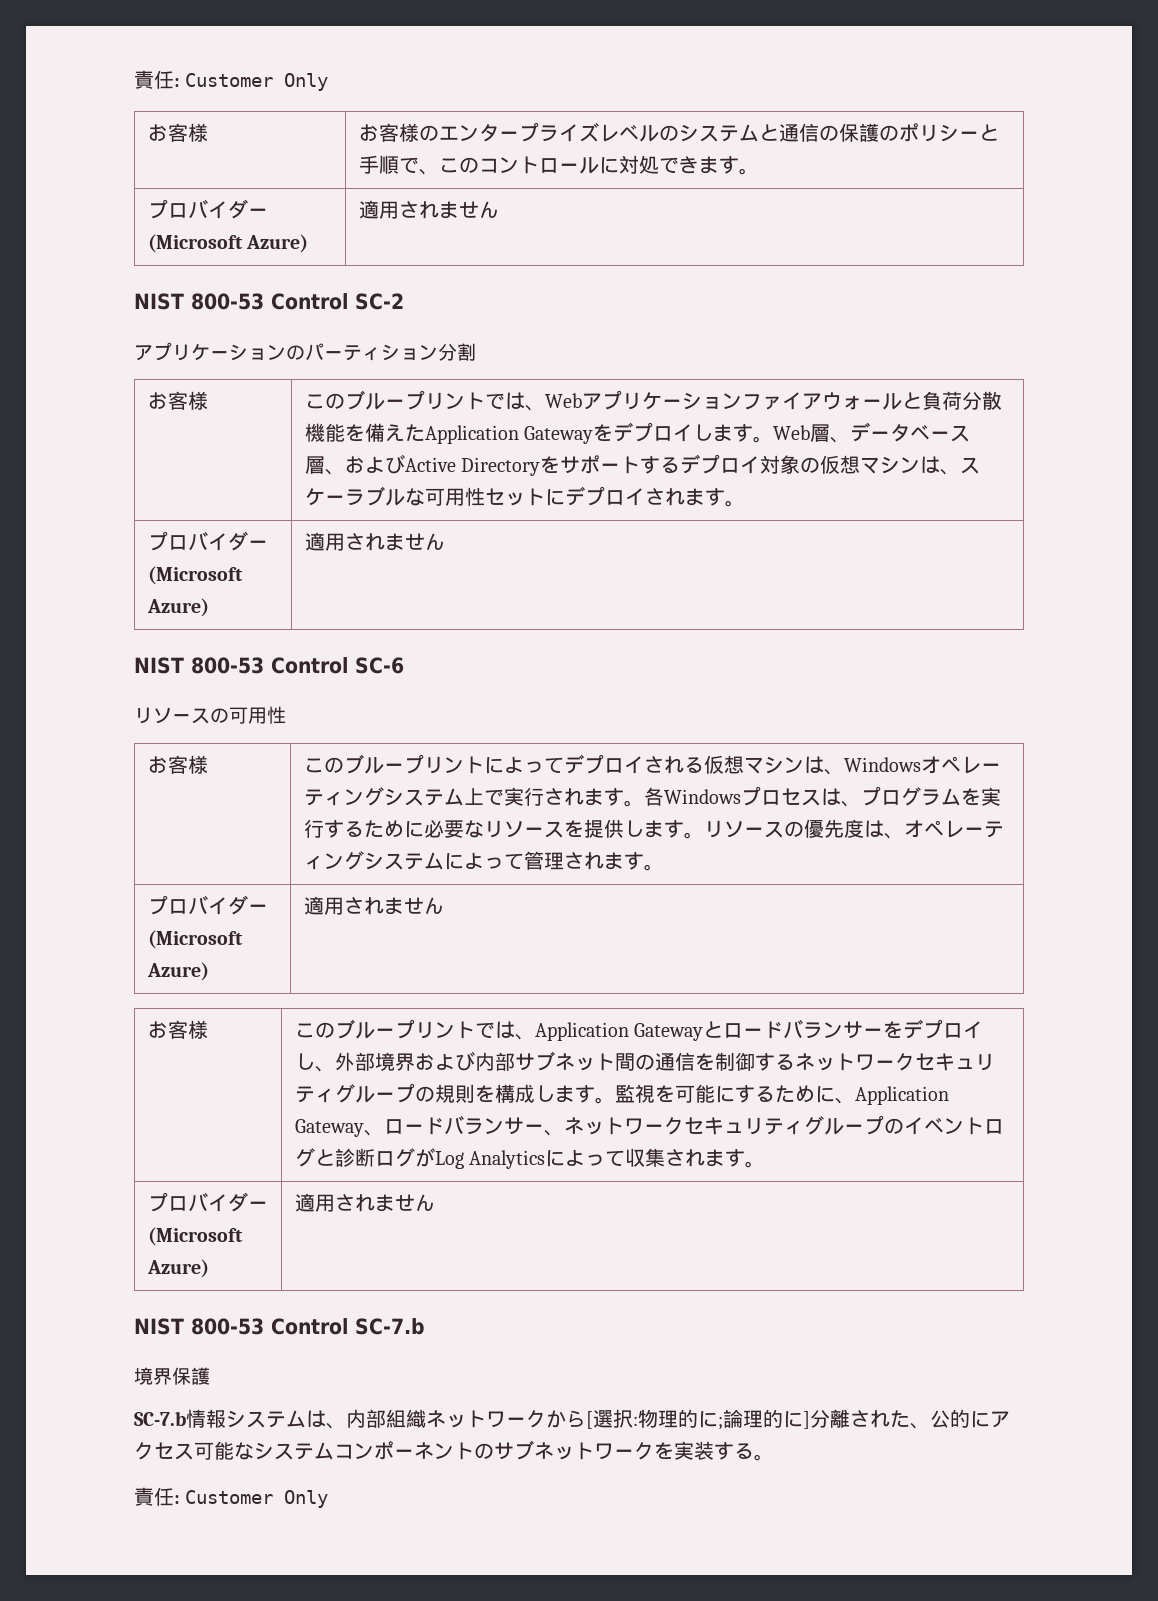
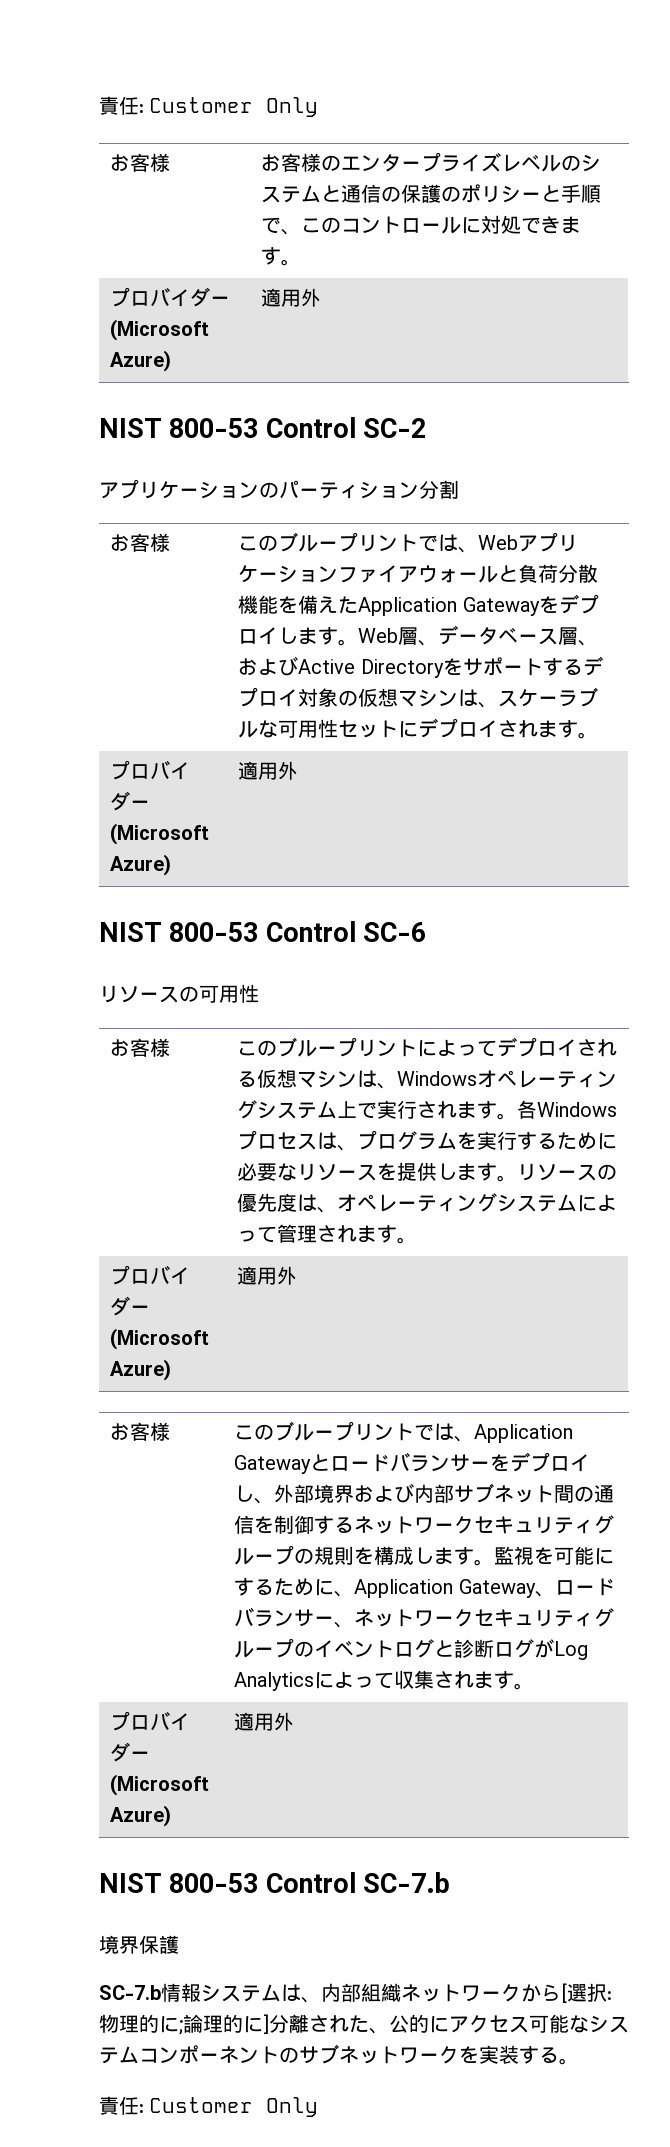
  お客様 | お客様のエンタープライズレベルのシステムと通信の保護のポリシーと手順で、このコントロールに対処できます。
- プロバイダー(Microsoft Azure) | 適用されません
+ プロバイダー(Microsoft Azure) | 適用外
  Web層、データベース層、およびActive Directoryをサポートするデプロイ対象の仮想マシンは、スケーラブルな可用性セットにデプロイされます。
- プロバイダー(Microsoft Azure) | 適用されません
+ プロバイダー(Microsoft Azure) | 適用外
  リソースの優先度は、オペレーティングシステムによって管理されます。
- プロバイダー(Microsoft Azure) | 適用されません
+ プロバイダー(Microsoft Azure) | 適用外
  監視を可能にするために、Application Gateway、ロードバランサー、ネットワークセキュリティグループのイベントログと診断ログがLog Analyticsによって収集されます。
- プロバイダー(Microsoft Azure) | 適用されません
+ プロバイダー(Microsoft Azure) | 適用外

